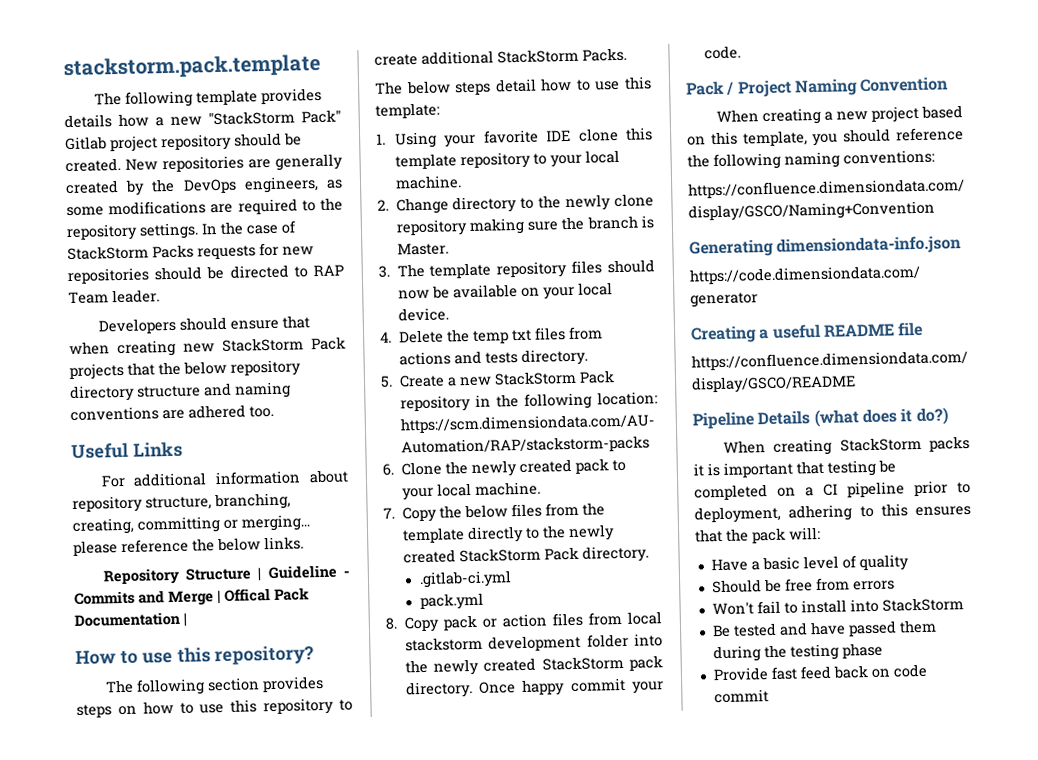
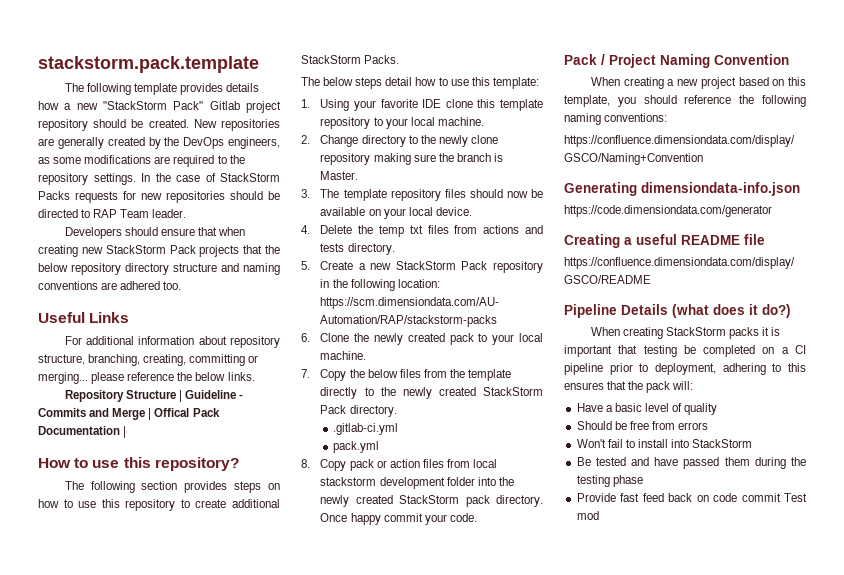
- Provide fast feed back on code commit
+ Provide fast feed back on code commit Test mod

